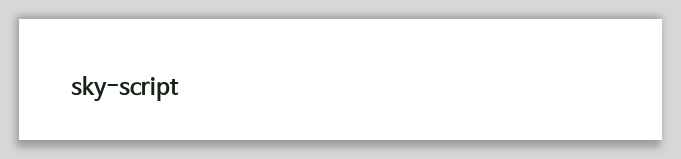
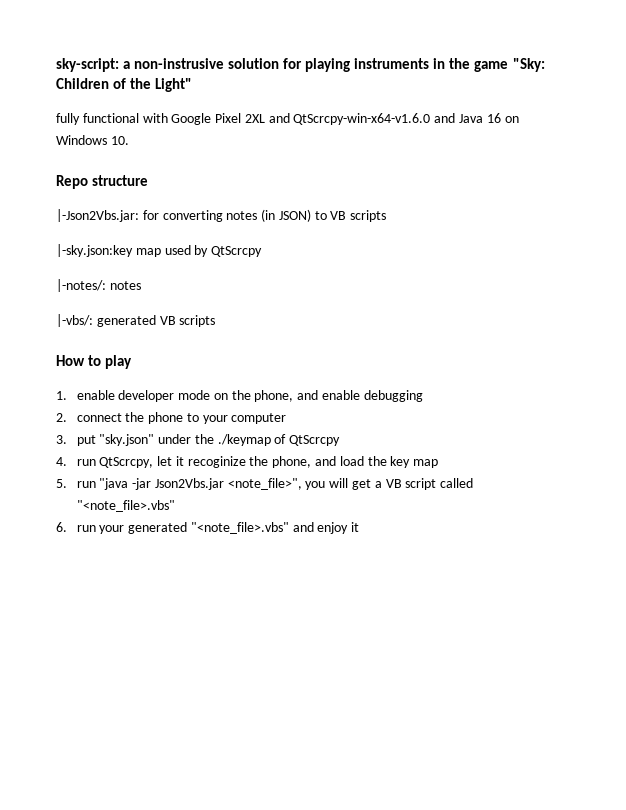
- sky-script
+ sky-script: a non-instrusive solution for playing instruments in the game "Sky: Children of the Light"
+ fully functional with Google Pixel 2XL and QtScrcpy-win-x64-v1.6.0 and Java 16 on Windows 10.
+ Repo structure
+ |-Json2Vbs.jar: for converting notes (in JSON) to VB scripts
+ |-sky.json:key map used by QtScrcpy
+ |-notes/: notes
+ |-vbs/: generated VB scripts
+ How to play
+ 1. enable developer mode on the phone, and enable debugging
+ 2. connect the phone to your computer
+ 3. put "sky.json" under the ./keymap of QtScrcpy
+ 4. run QtScrcpy, let it recoginize the phone, and load the key map
+ 5. run "java -jar Json2Vbs.jar <note_file>", you will get a VB script called "<note_file>.vbs"
+ 6. run your generated "<note_file>.vbs" and enjoy it

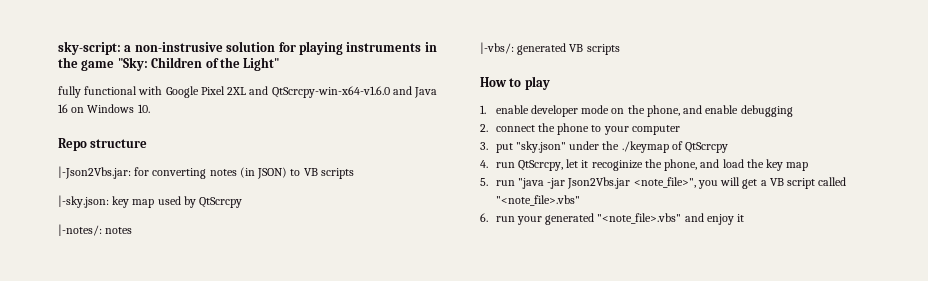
- |-sky.json:key map used by QtScrcpy
+ |-sky.json: key map used by QtScrcpy

